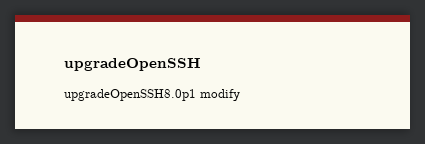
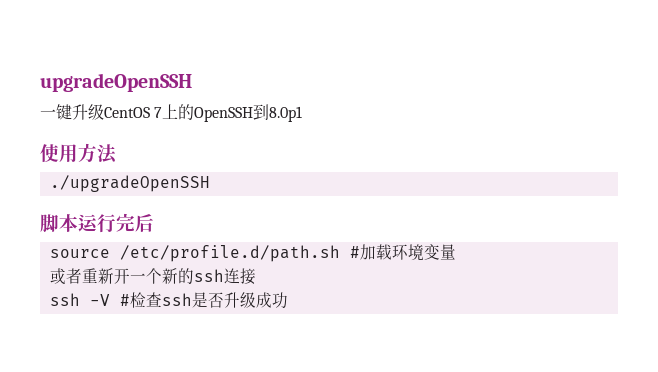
- upgradeOpenSSH8.0p1 modify
+ 一键升级CentOS 7上的OpenSSH到8.0p1
+ 使用方法
+ ./upgradeOpenSSH
+ 脚本运行完后
+ source /etc/profile.d/path.sh #加载环境变量
+ 或者重新开一个新的ssh连接
+ ssh -V #检查ssh是否升级成功

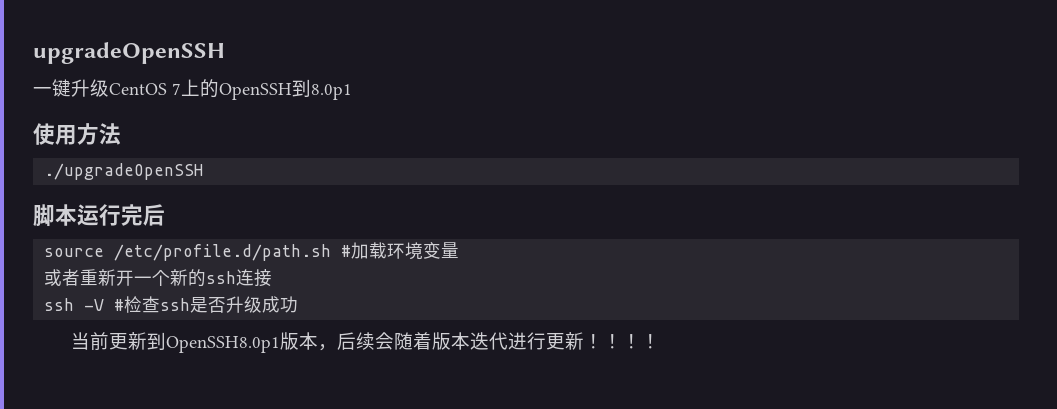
+ 当前更新到OpenSSH8.0p1版本，后续会随着版本迭代进行更新！！！！

